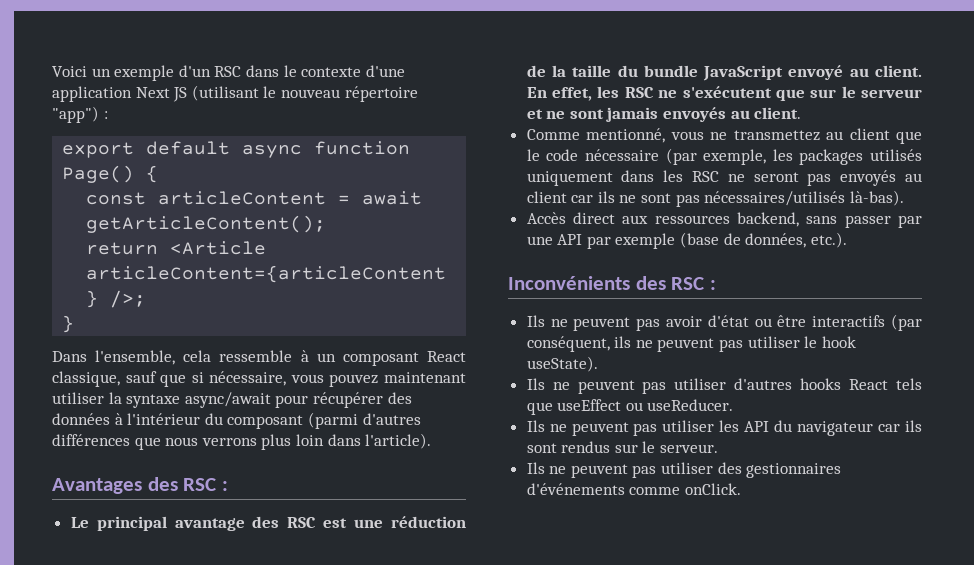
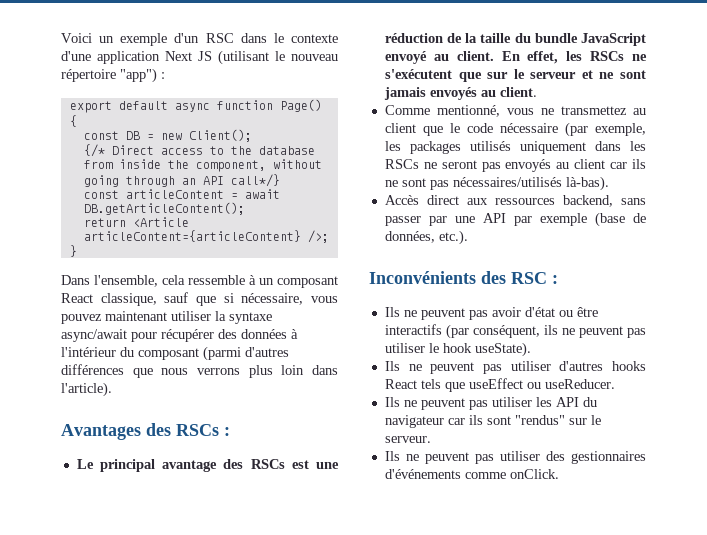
+ const DB = new Client();
+ {/* Direct access to the database from inside the component, without going through an API call*/}
- const articleContent = await getArticleContent();
+ const articleContent = await DB.getArticleContent();
- Avantages des RSC :
+ Avantages des RSCs :
- Le principal avantage des RSC est une réduction de la taille du bundle JavaScript envoyé au client.
+ Le principal avantage des RSCs est une réduction de la taille du bundle JavaScript envoyé au client.
- En effet, les RSC ne s'exécutent que sur le serveur et ne sont jamais envoyés au client.
+ En effet, les RSCs ne s'exécutent que sur le serveur et ne sont jamais envoyés au client.
- Comme mentionné, vous ne transmettez au client que le code nécessaire (par exemple, les packages utilisés uniquement dans les RSC ne seront pas envoyés au client car ils ne sont pas nécessaires/utilisés là-bas).
+ Comme mentionné, vous ne transmettez au client que le code nécessaire (par exemple, les packages utilisés uniquement dans les RSCs ne seront pas envoyés au client car ils ne sont pas nécessaires/utilisés là-bas).
- Ils ne peuvent pas utiliser les API du navigateur car ils sont rendus sur le serveur.
+ Ils ne peuvent pas utiliser les API du navigateur car ils sont "rendus" sur le serveur.

